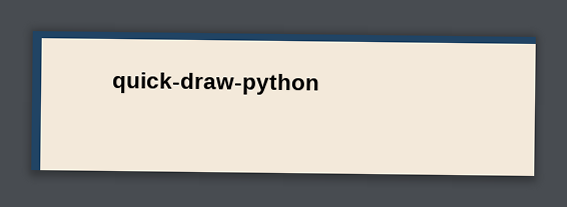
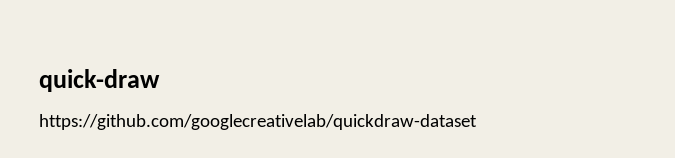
- quick-draw-python
+ quick-draw
+ https://github.com/googlecreativelab/quickdraw-dataset

